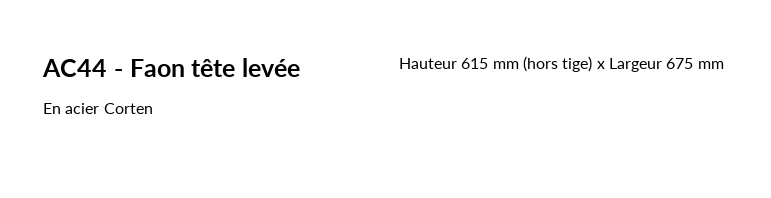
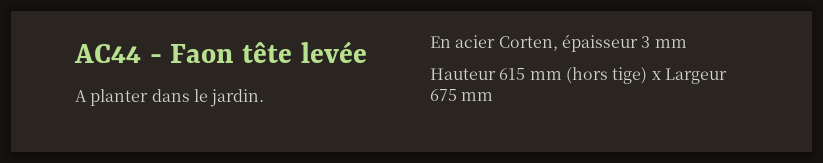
- En acier Corten
+ A planter dans le jardin.
+ En acier Corten, épaisseur 3 mm

